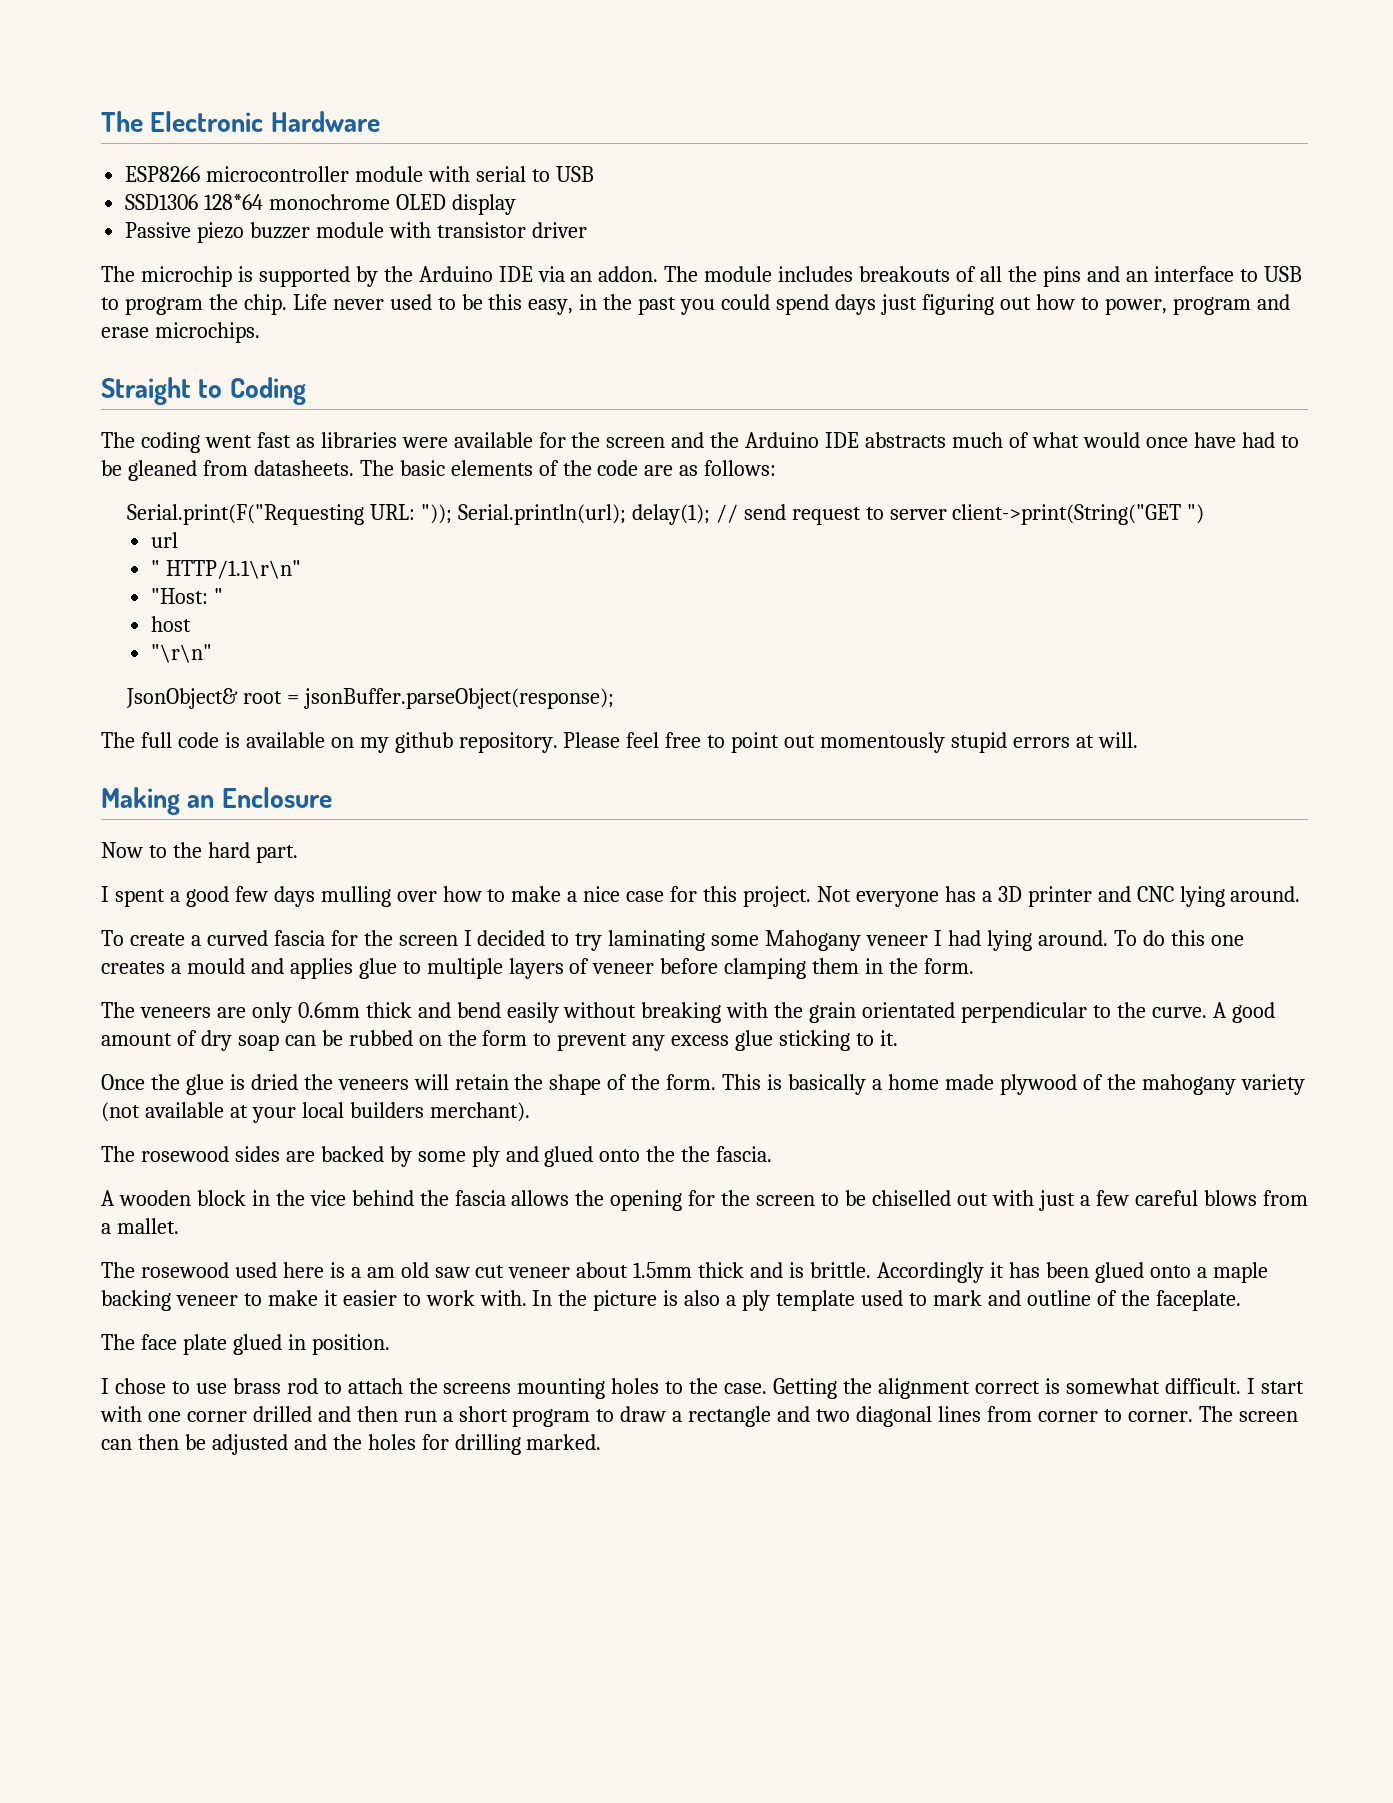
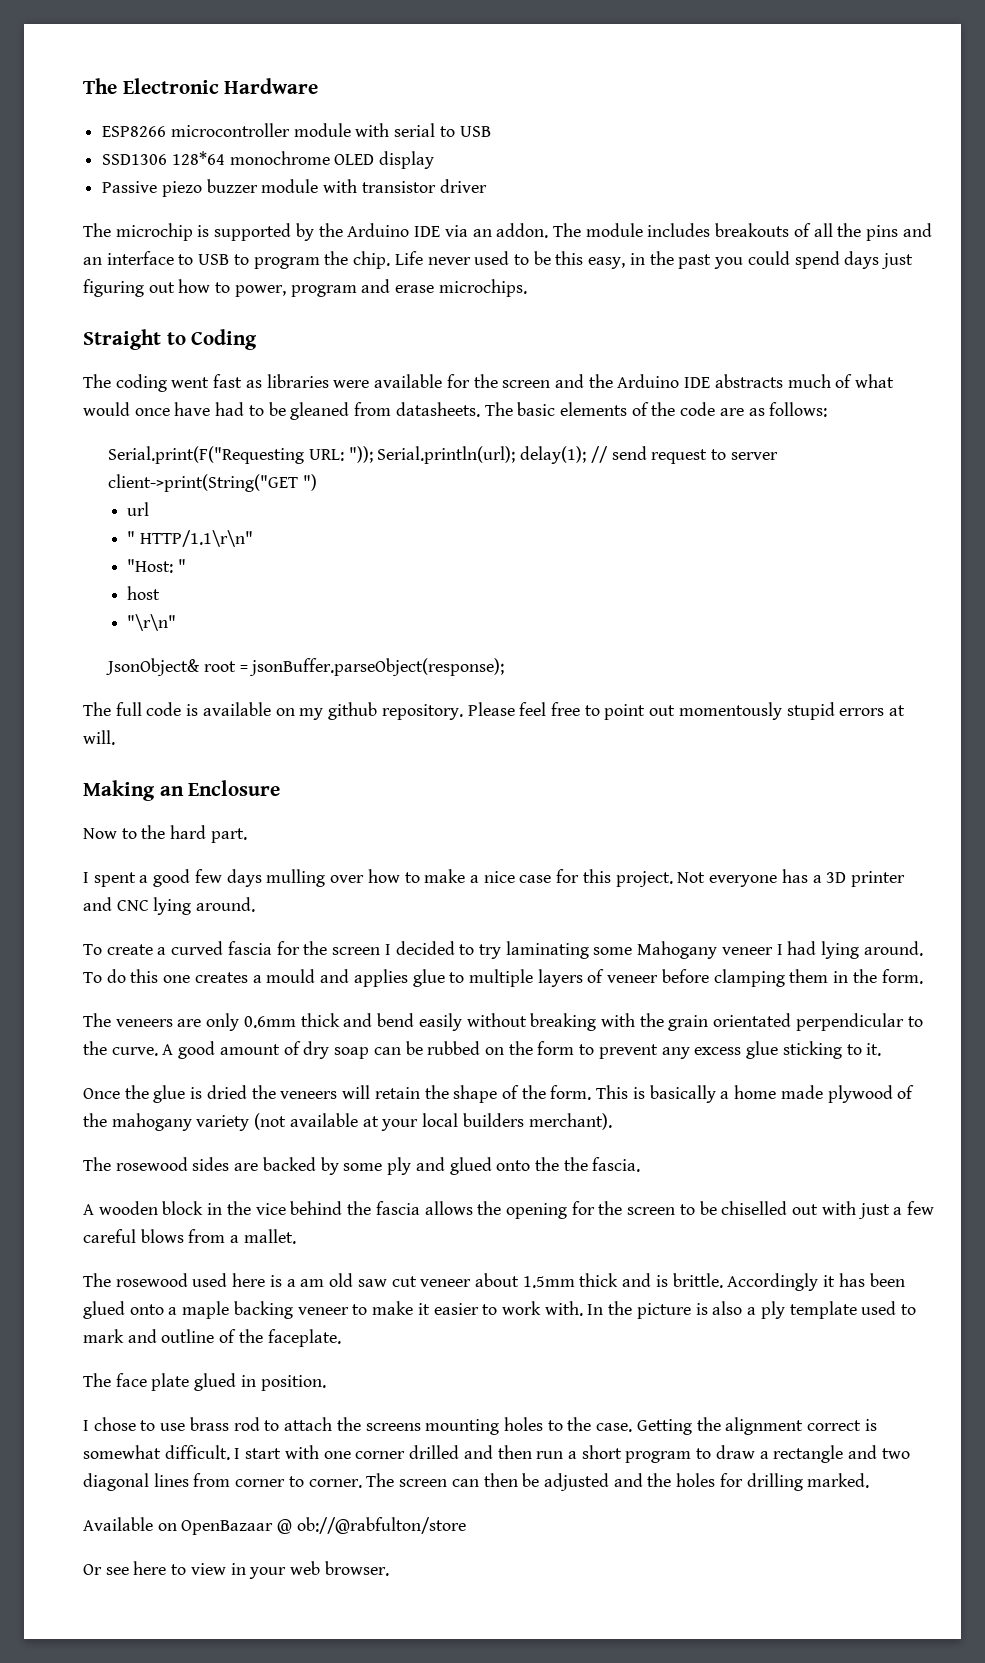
+ Available on OpenBazaar @ ob://@rabfulton/store
+ Or see here to view in your web browser.

